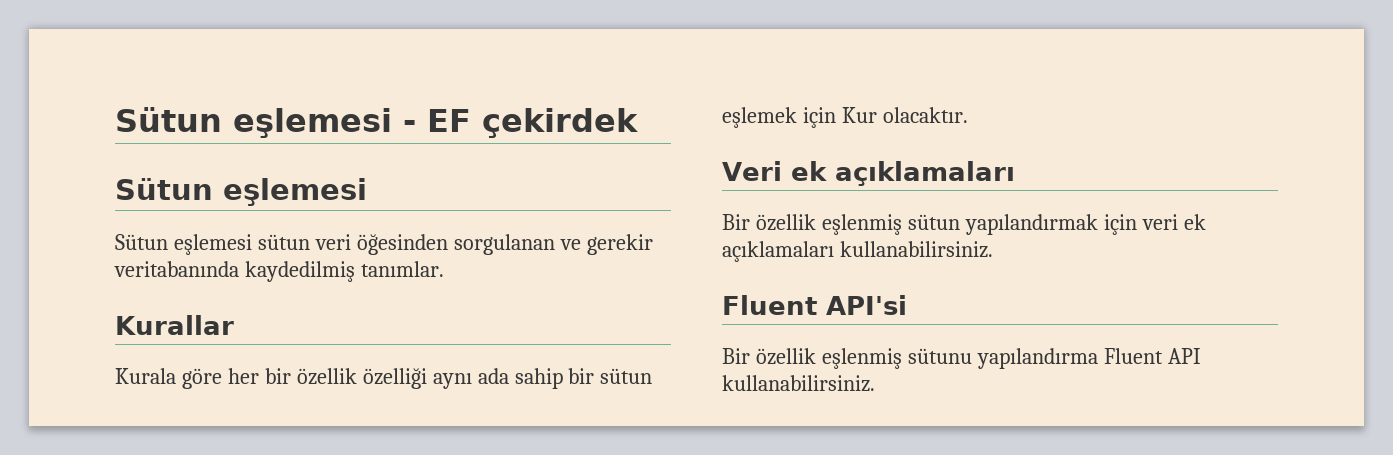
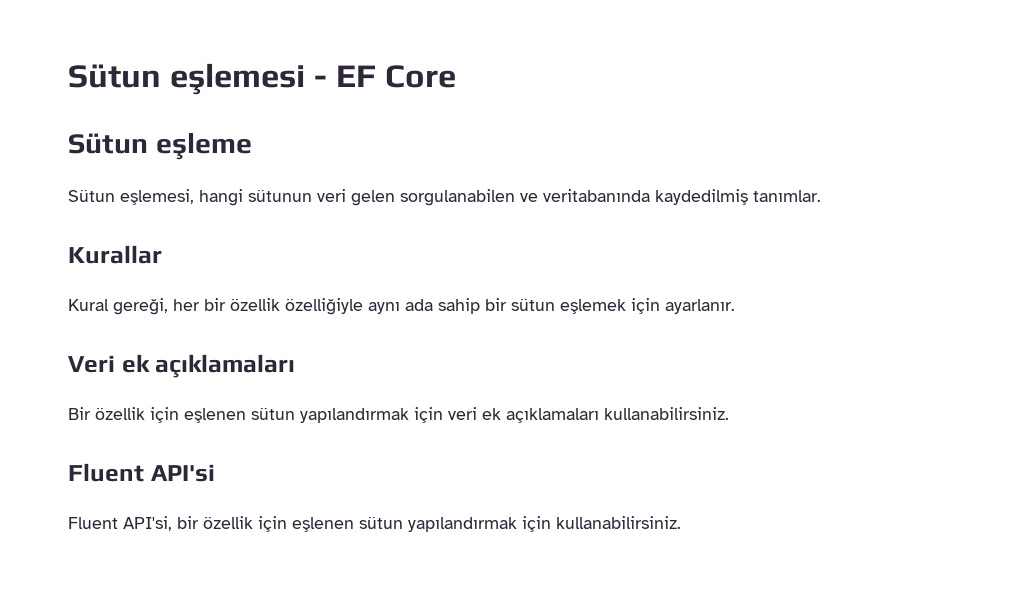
- Sütun eşlemesi - EF çekirdek
- Sütun eşlemesi
- Sütun eşlemesi sütun veri öğesinden sorgulanan ve gerekir veritabanında kaydedilmiş tanımlar.
+ Sütun eşlemesi - EF Core
+ Sütun eşleme
+ Sütun eşlemesi, hangi sütunun veri gelen sorgulanabilen ve veritabanında kaydedilmiş tanımlar.
- Kurala göre her bir özellik özelliği aynı ada sahip bir sütun eşlemek için Kur olacaktır.
+ Kural gereği, her bir özellik özelliğiyle aynı ada sahip bir sütun eşlemek için ayarlanır.
- Bir özellik eşlenmiş sütun yapılandırmak için veri ek açıklamaları kullanabilirsiniz.
+ Bir özellik için eşlenen sütun yapılandırmak için veri ek açıklamaları kullanabilirsiniz.
- Bir özellik eşlenmiş sütunu yapılandırma Fluent API kullanabilirsiniz.
+ Fluent API'si, bir özellik için eşlenen sütun yapılandırmak için kullanabilirsiniz.

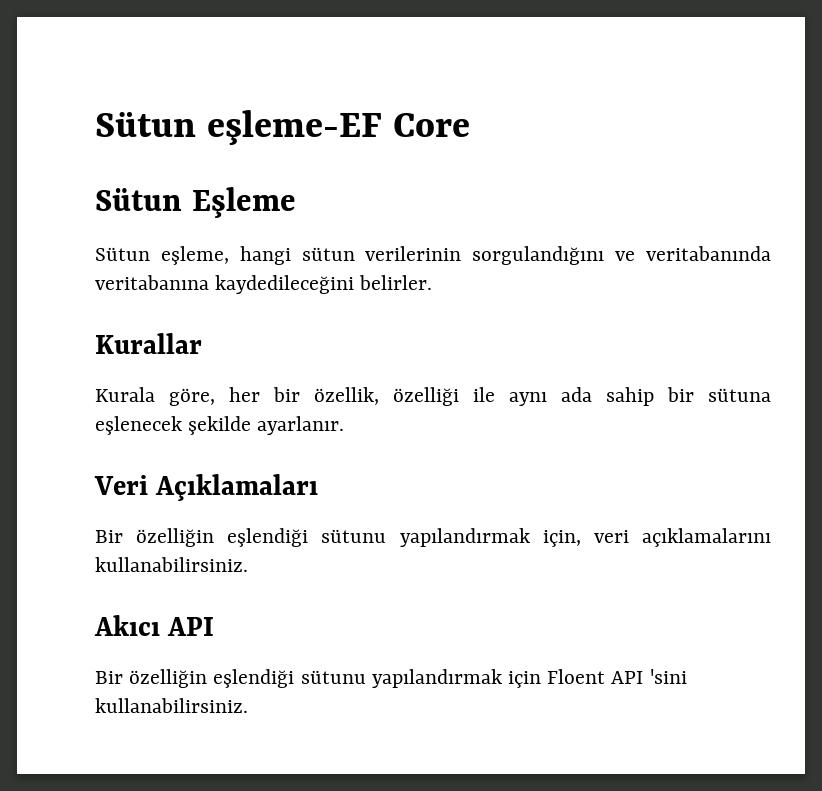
- Sütun eşlemesi - EF Core
+ Sütun eşleme-EF Core
- Sütun eşleme
- Sütun eşlemesi, hangi sütunun veri gelen sorgulanabilen ve veritabanında kaydedilmiş tanımlar.
+ Sütun Eşleme
+ Sütun eşleme, hangi sütun verilerinin sorgulandığını ve veritabanında veritabanına kaydedileceğini belirler.
  Kurallar
- Kural gereği, her bir özellik özelliğiyle aynı ada sahip bir sütun eşlemek için ayarlanır.
+ Kurala göre, her bir özellik, özelliği ile aynı ada sahip bir sütuna eşlenecek şekilde ayarlanır.
- Veri ek açıklamaları
- Bir özellik için eşlenen sütun yapılandırmak için veri ek açıklamaları kullanabilirsiniz.
- Fluent API'si
- Fluent API'si, bir özellik için eşlenen sütun yapılandırmak için kullanabilirsiniz.
+ Veri Açıklamaları
+ Bir özelliğin eşlendiği sütunu yapılandırmak için, veri açıklamalarını kullanabilirsiniz.
+ Akıcı API
+ Bir özelliğin eşlendiği sütunu yapılandırmak için Floent API 'sini kullanabilirsiniz.

